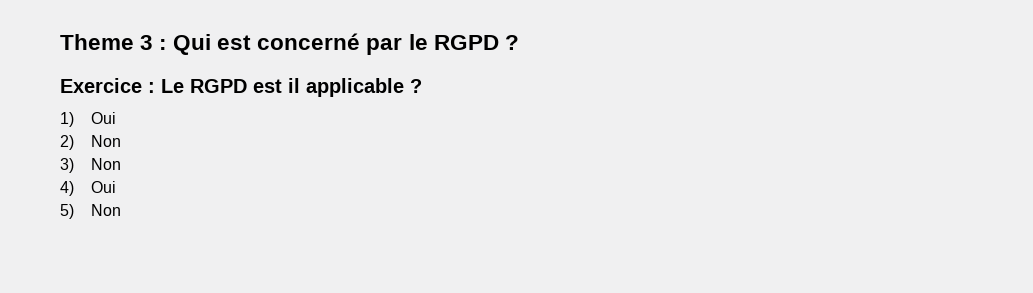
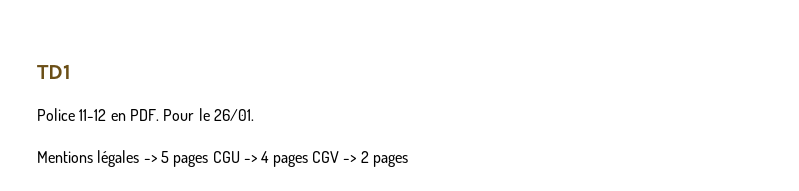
- Theme 3 : Qui est concerné par le RGPD ?
- Exercice : Le RGPD est il applicable ?
- 1) Oui
- 2) Non
- 3) Non
- 4) Oui
- 5) Non
+ TD1
+ Police 11-12 en PDF. Pour le 26/01.
+ Mentions légales -> 5 pages CGU -> 4 pages CGV -> 2 pages

